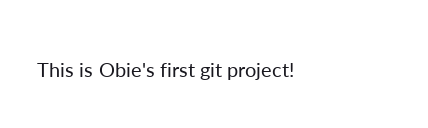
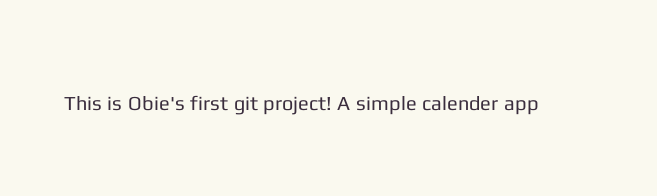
+ A simple calender app

